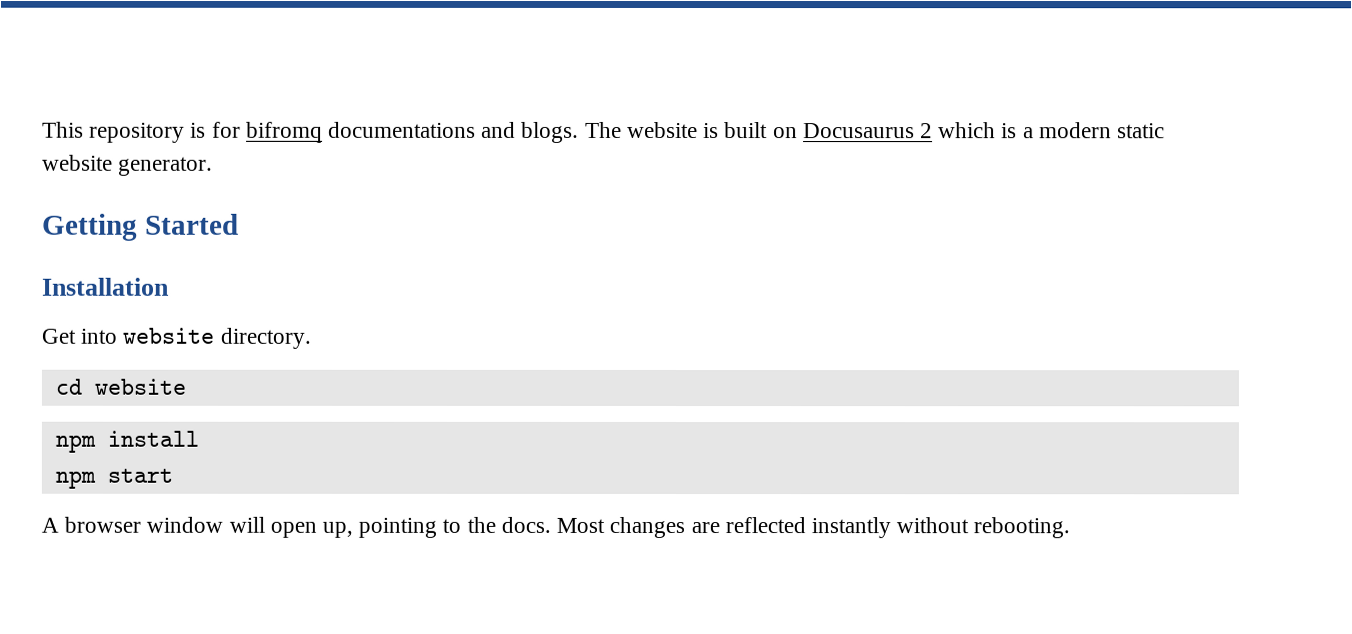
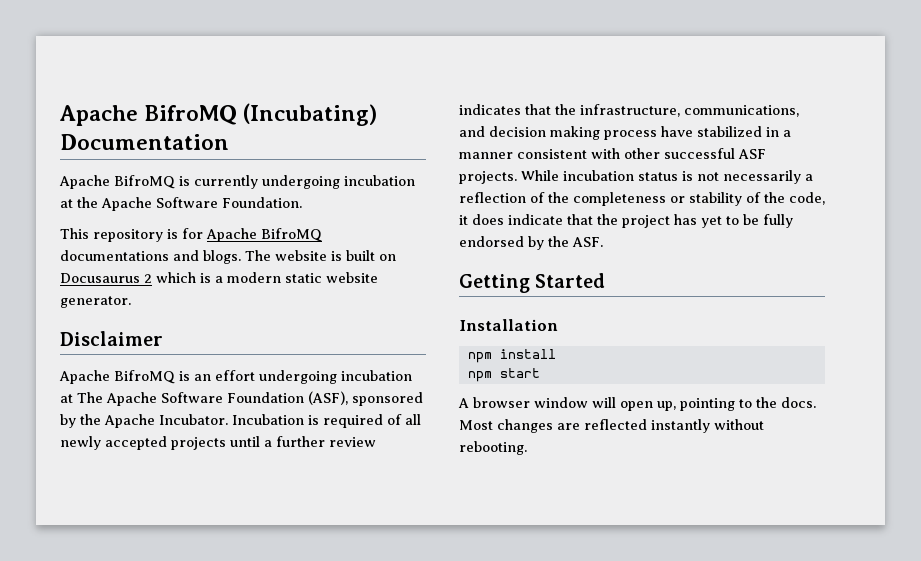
+ Apache BifroMQ (Incubating) Documentation
+ Apache BifroMQ is currently undergoing incubation at the Apache Software Foundation.
- This repository is for bifromq documentations and blogs.
+ This repository is for Apache BifroMQ documentations and blogs.
+ Disclaimer
+ Apache BifroMQ is an effort undergoing incubation at The Apache Software Foundation (ASF), sponsored by the Apache Incubator. Incubation is required of all newly accepted projects until a further review indicates that the infrastructure, communications, and decision making process have stabilized in a manner consistent with other successful ASF projects. While incubation status is not necessarily a reflection of the completeness or stability of the code, it does indicate that the project has yet to be fully endorsed by the ASF.
  Getting Started
  Installation
- Get into website directory.
- cd website

